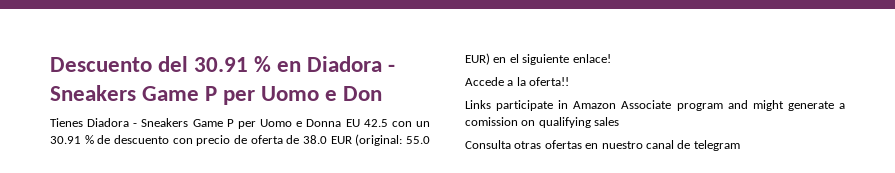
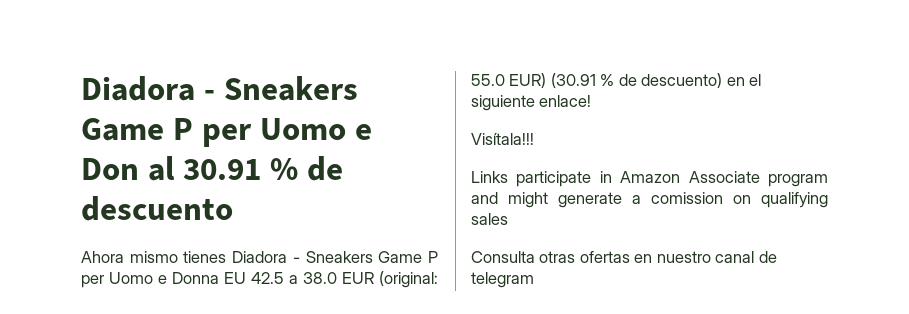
- Descuento del 30.91 % en Diadora - Sneakers Game P per Uomo e Don
- Tienes Diadora - Sneakers Game P per Uomo e Donna EU 42.5 con un 30.91 % de descuento con precio de oferta de 38.0 EUR (original: 55.0 EUR) en el siguiente enlace!
+ Diadora - Sneakers Game P per Uomo e Don al 30.91 % de descuento
+ Ahora mismo tienes Diadora - Sneakers Game P per Uomo e Donna EU 42.5 a 38.0 EUR (original: 55.0 EUR) (30.91 % de descuento) en el siguiente enlace!
- Accede a la oferta!!
+ Visítala!!!

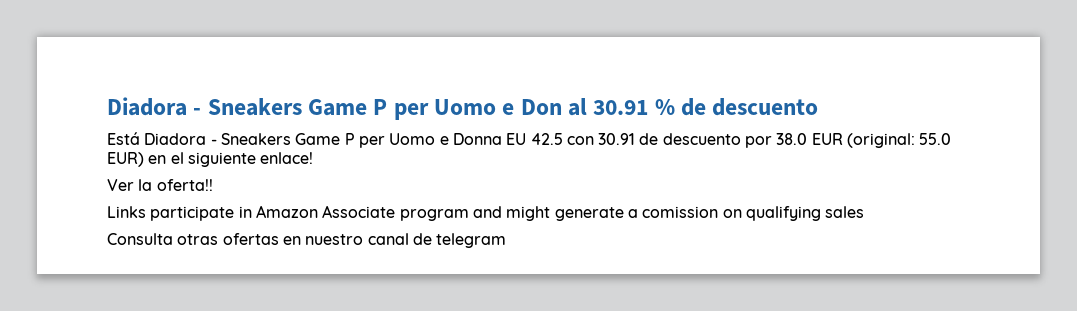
- Ahora mismo tienes Diadora - Sneakers Game P per Uomo e Donna EU 42.5 a 38.0 EUR (original: 55.0 EUR) (30.91 % de descuento) en el siguiente enlace!
+ Está Diadora - Sneakers Game P per Uomo e Donna EU 42.5 con 30.91 de descuento por 38.0 EUR (original: 55.0 EUR) en el siguiente enlace!
- Visítala!!!
+ Ver la oferta!!

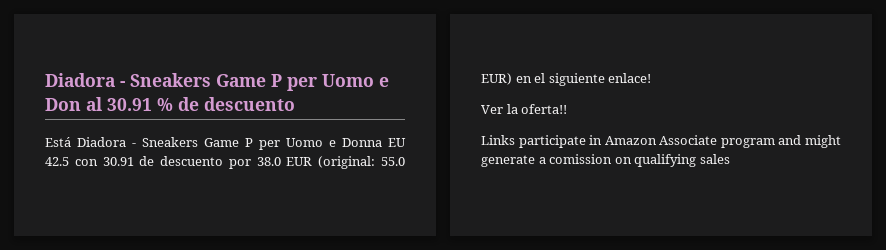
- Consulta otras ofertas en nuestro canal de telegram

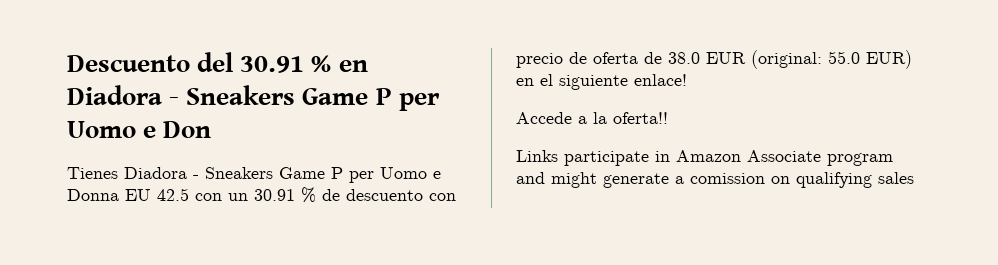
- Diadora - Sneakers Game P per Uomo e Don al 30.91 % de descuento
- Está Diadora - Sneakers Game P per Uomo e Donna EU 42.5 con 30.91 de descuento por 38.0 EUR (original: 55.0 EUR) en el siguiente enlace!
+ Descuento del 30.91 % en Diadora - Sneakers Game P per Uomo e Don
+ Tienes Diadora - Sneakers Game P per Uomo e Donna EU 42.5 con un 30.91 % de descuento con precio de oferta de 38.0 EUR (original: 55.0 EUR) en el siguiente enlace!
- Ver la oferta!!
+ Accede a la oferta!!

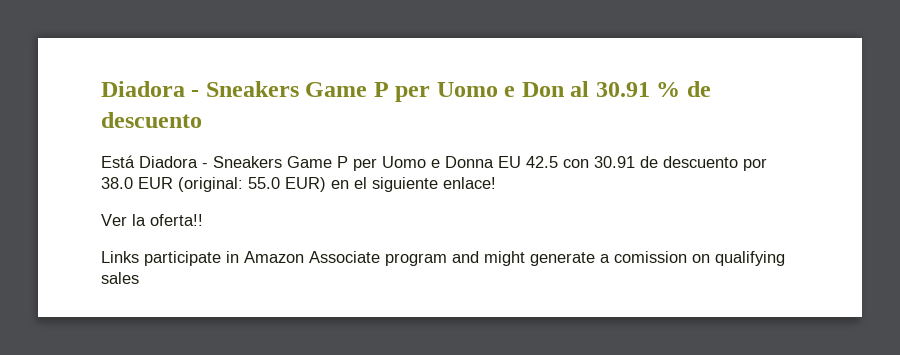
- Descuento del 30.91 % en Diadora - Sneakers Game P per Uomo e Don
- Tienes Diadora - Sneakers Game P per Uomo e Donna EU 42.5 con un 30.91 % de descuento con precio de oferta de 38.0 EUR (original: 55.0 EUR) en el siguiente enlace!
+ Diadora - Sneakers Game P per Uomo e Don al 30.91 % de descuento
+ Está Diadora - Sneakers Game P per Uomo e Donna EU 42.5 con 30.91 de descuento por 38.0 EUR (original: 55.0 EUR) en el siguiente enlace!
- Accede a la oferta!!
+ Ver la oferta!!

